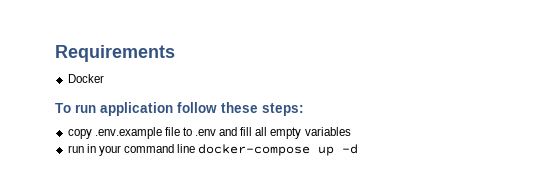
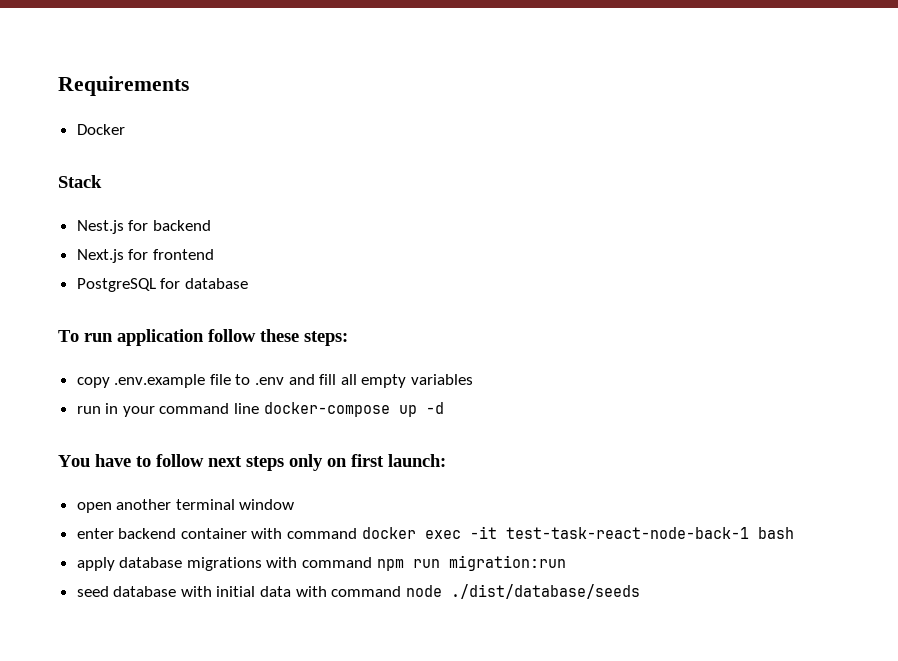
+ Stack
+ Nest.js for backend
+ Next.js for frontend
+ PostgreSQL for database
+ You have to follow next steps only on first launch:
+ open another terminal window
+ enter backend container with command docker exec -it test-task-react-node-back-1 bash
+ apply database migrations with command npm run migration:run
+ seed database with initial data with command node ./dist/database/seeds

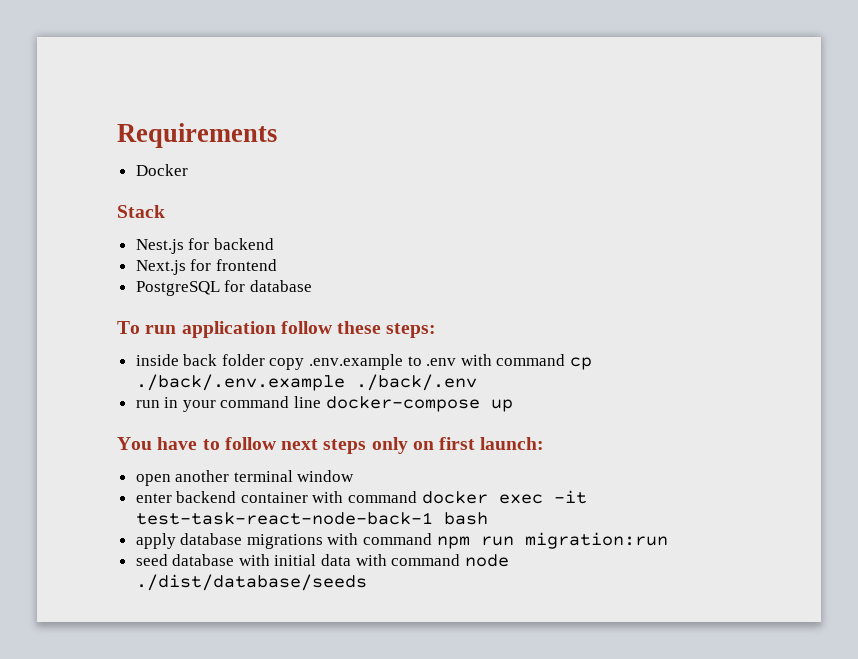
- copy .env.example file to .env and fill all empty variables
+ inside back folder copy .env.example to .env with command cp ./back/.env.example ./back/.env
- run in your command line docker-compose up -d
+ run in your command line docker-compose up

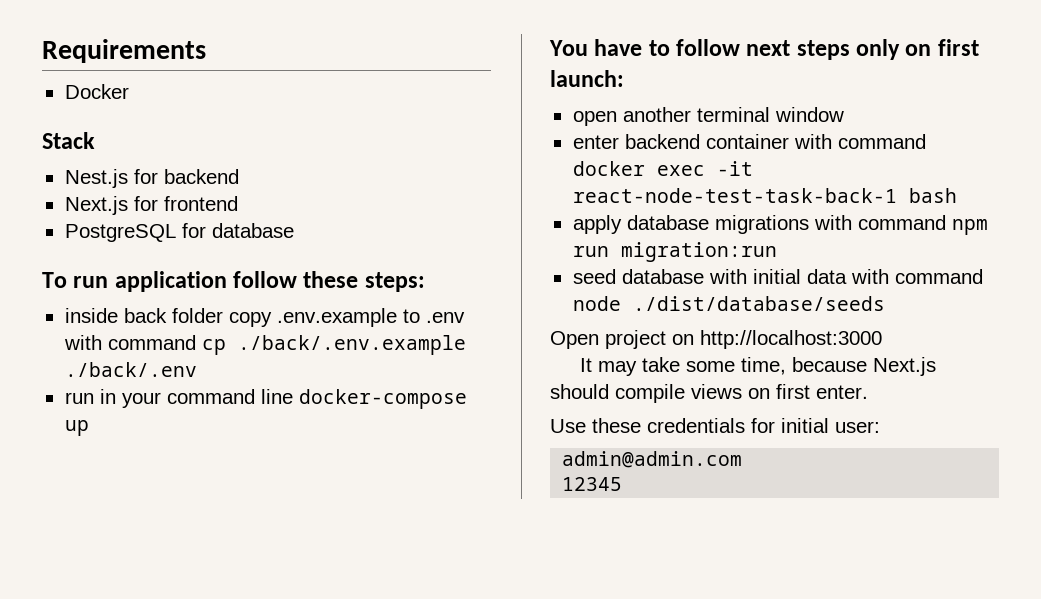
- enter backend container with command docker exec -it test-task-react-node-back-1 bash
+ enter backend container with command docker exec -it react-node-test-task-back-1 bash
+ Open project on http://localhost:3000
+ It may take some time, because Next.js should compile views on first enter.
+ Use these credentials for initial user:
+ admin@admin.com
+ 12345

